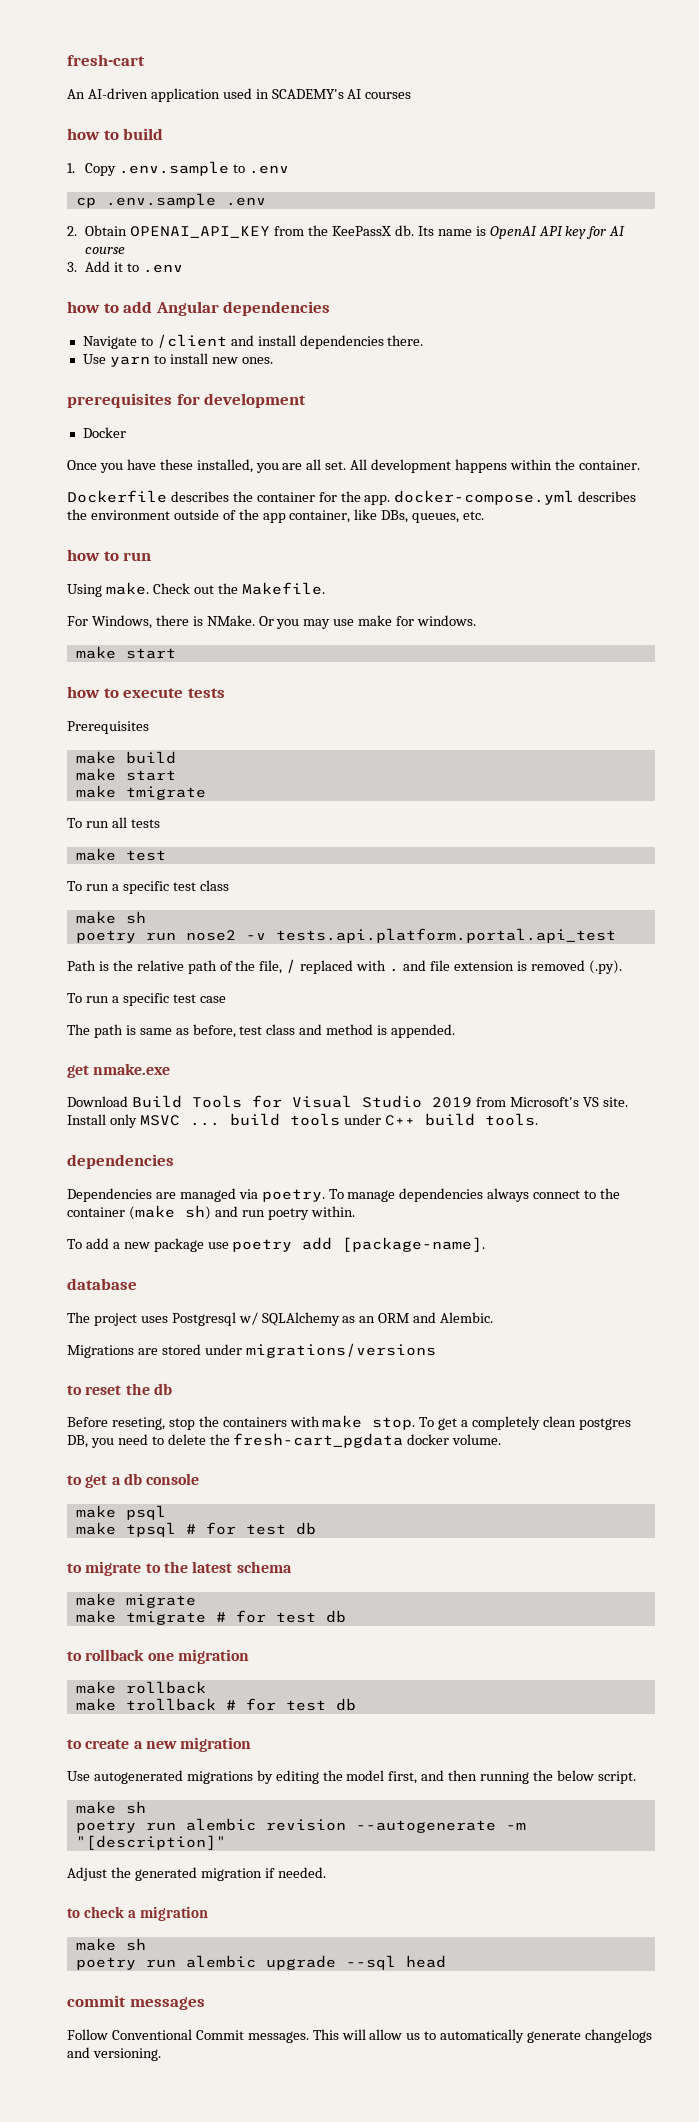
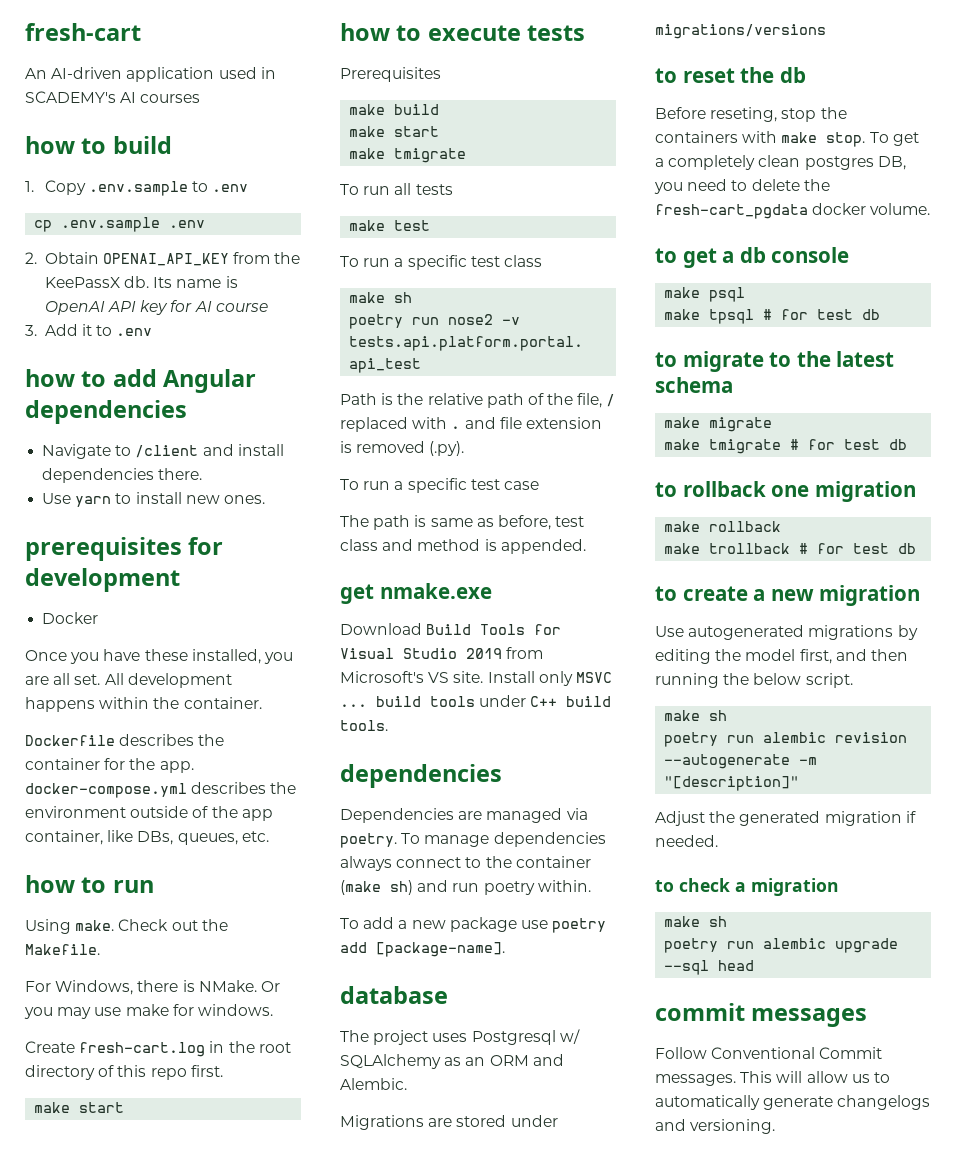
+ Create fresh-cart.log in the root directory of this repo first.

